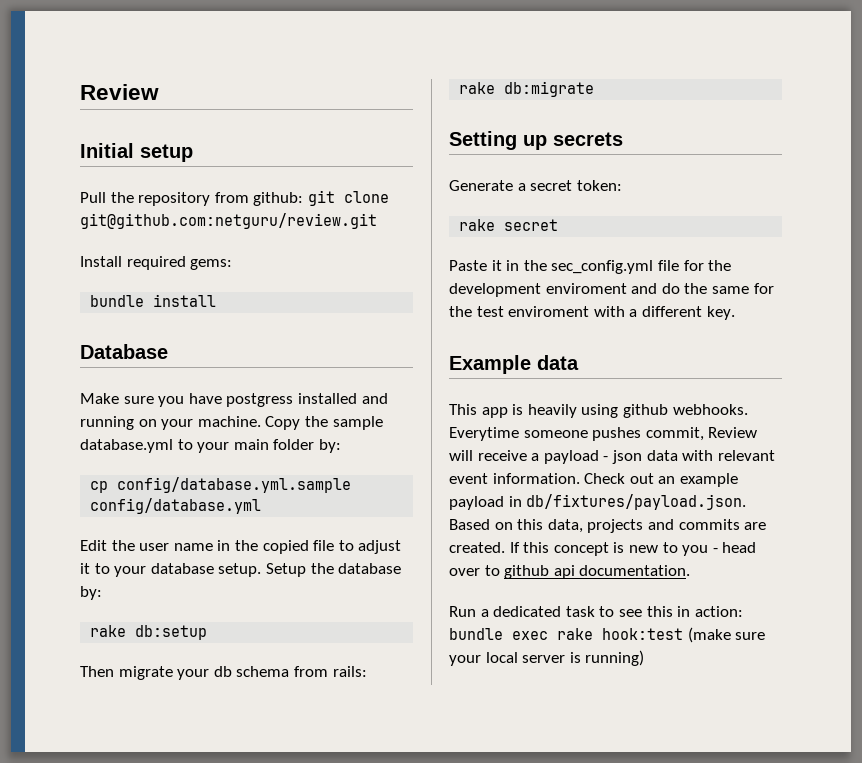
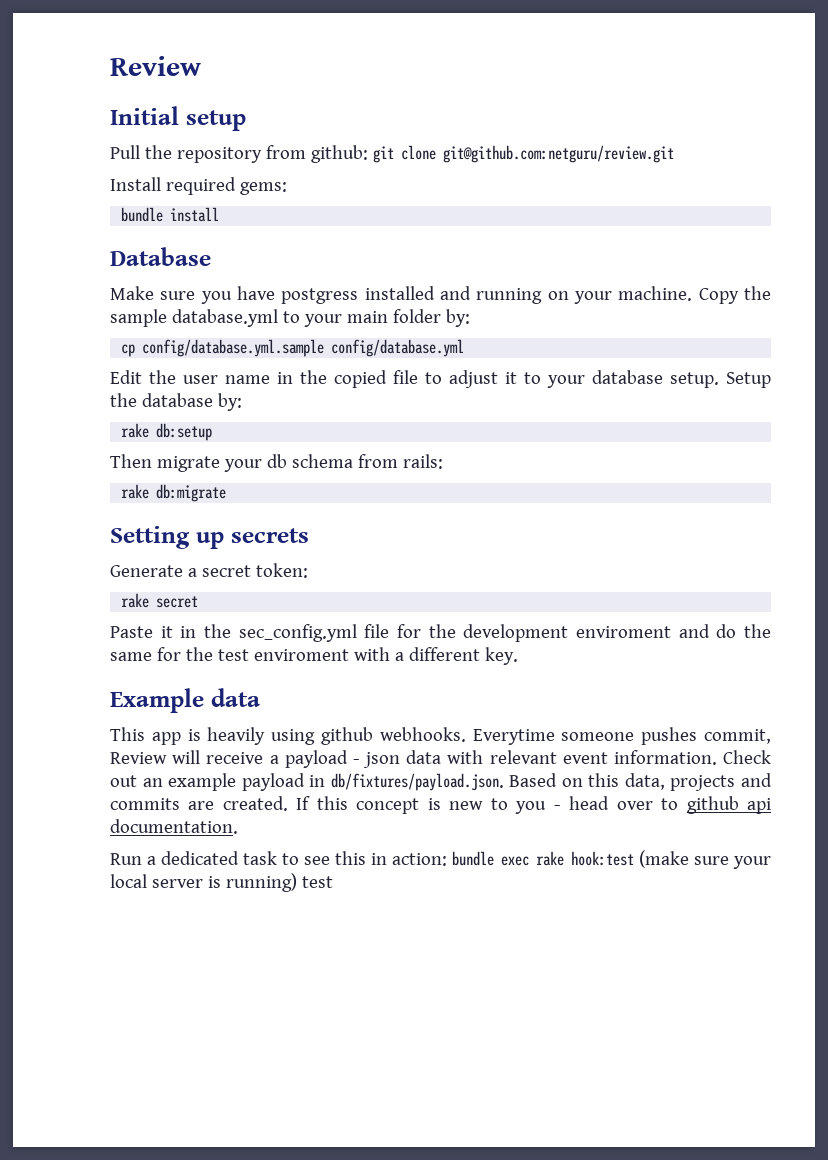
- Run a dedicated task to see this in action: bundle exec rake hook:test (make sure your local server is running)
+ Run a dedicated task to see this in action: bundle exec rake hook:test (make sure your local server is running) test

